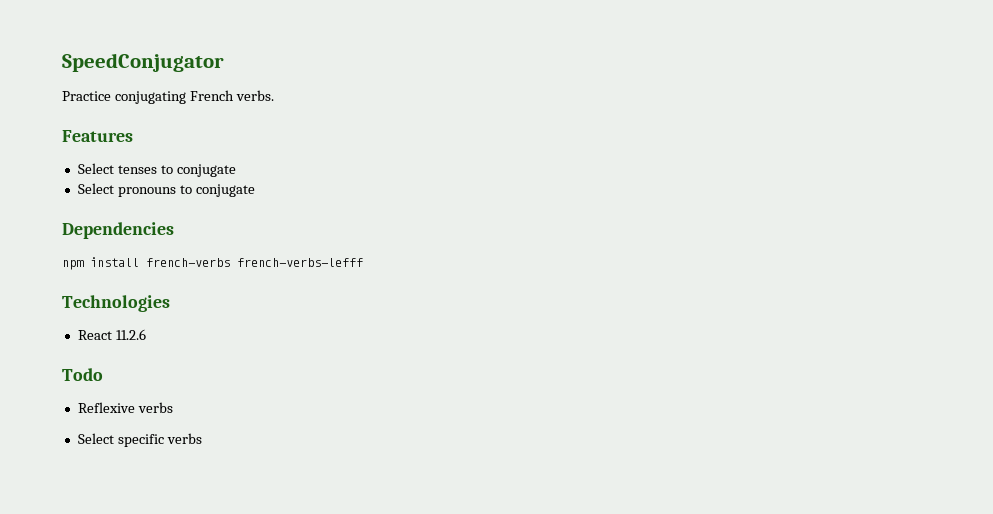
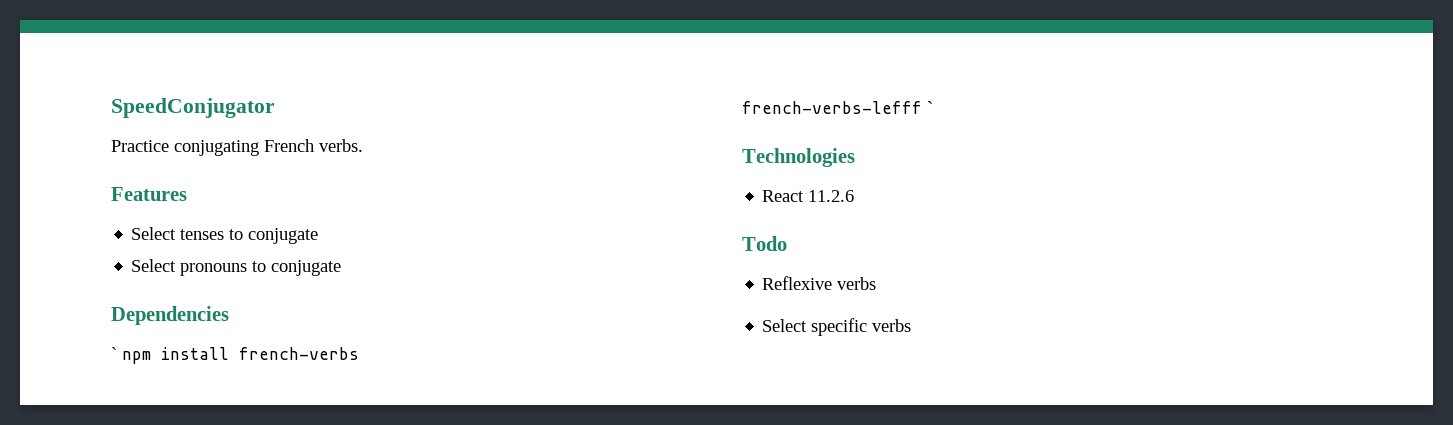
- npm install french-verbs french-verbs-lefff
+ ` npm install french-verbs
+ french-verbs-lefff `

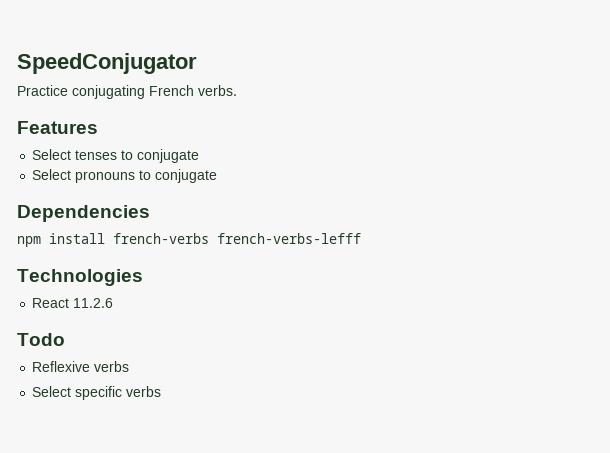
- ` npm install french-verbs
- french-verbs-lefff `
+ npm install french-verbs french-verbs-lefff

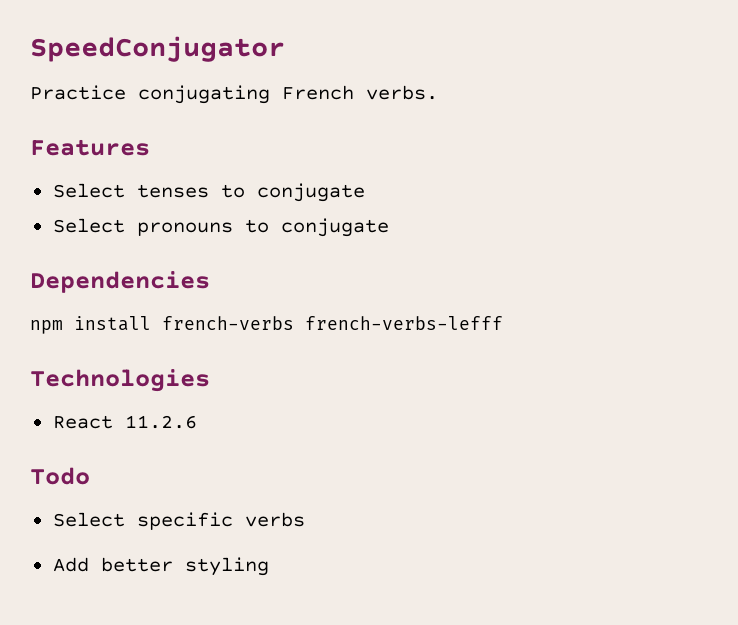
- Reflexive verbs
+ Add better styling

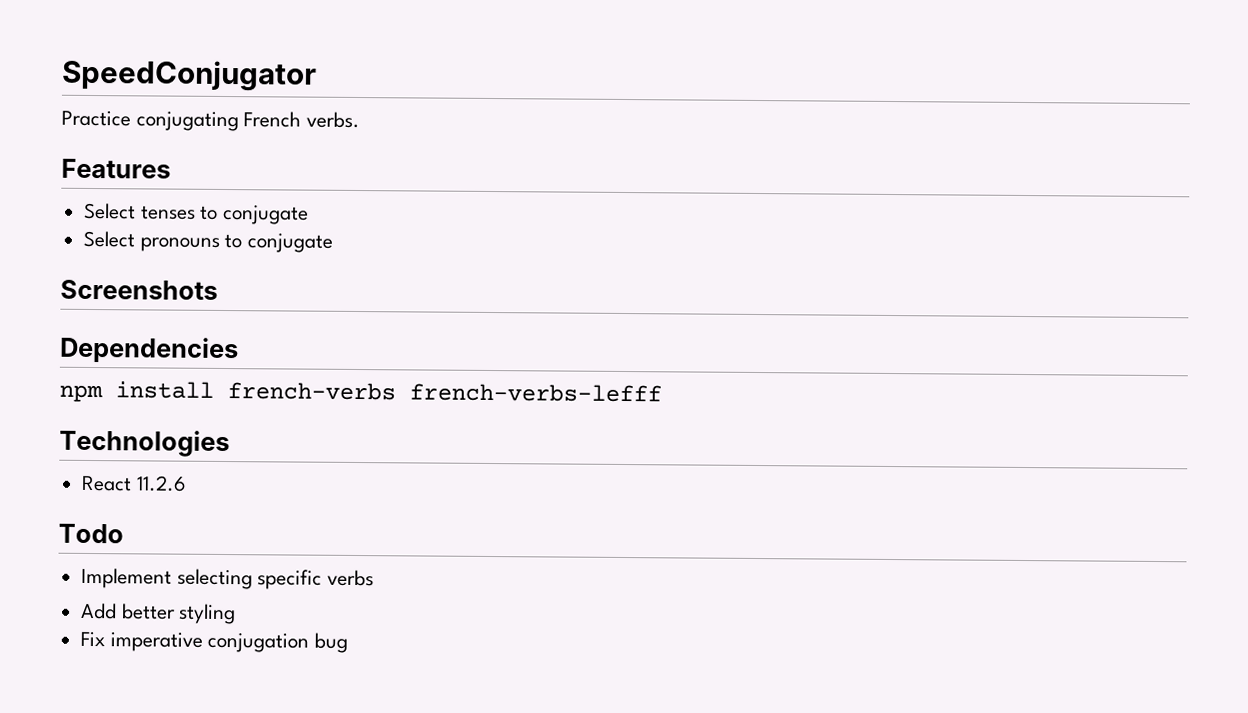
+ Screenshots
- Select specific verbs
+ Implement selecting specific verbs
+ Fix imperative conjugation bug

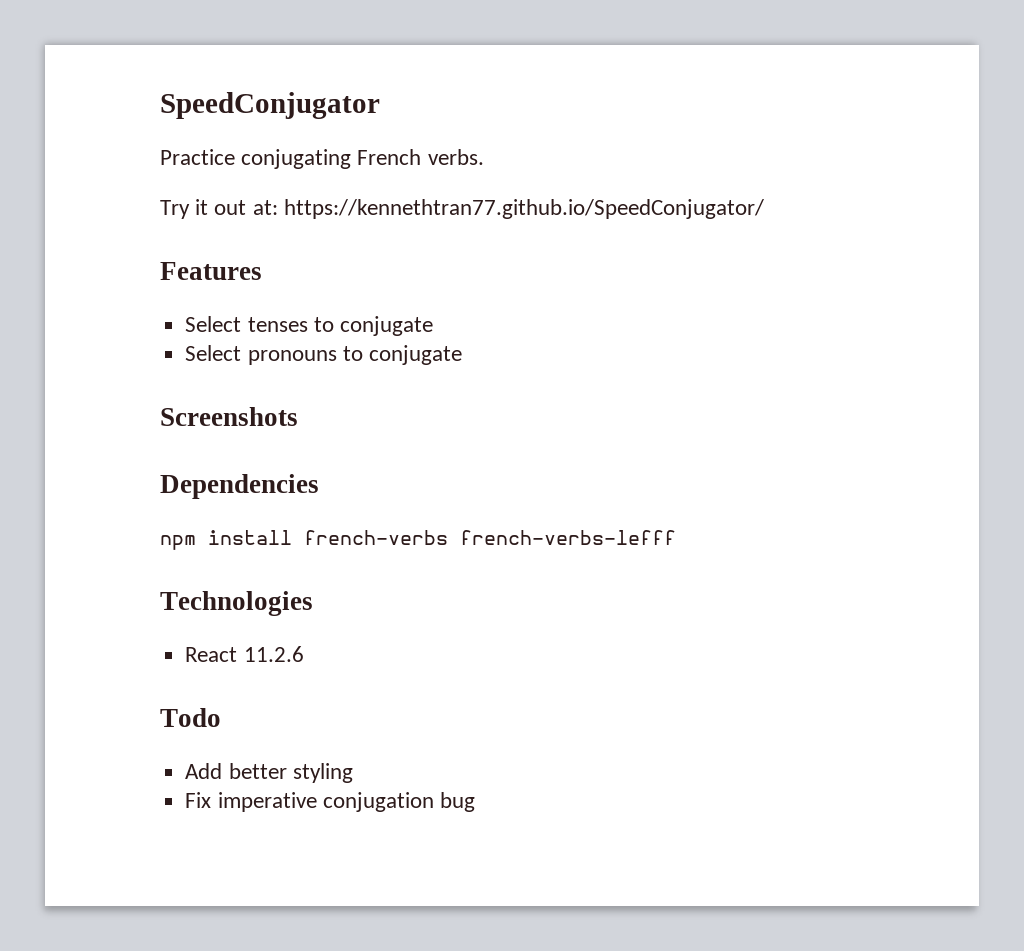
+ Try it out at: https://kennethtran77.github.io/SpeedConjugator/
- Implement selecting specific verbs

